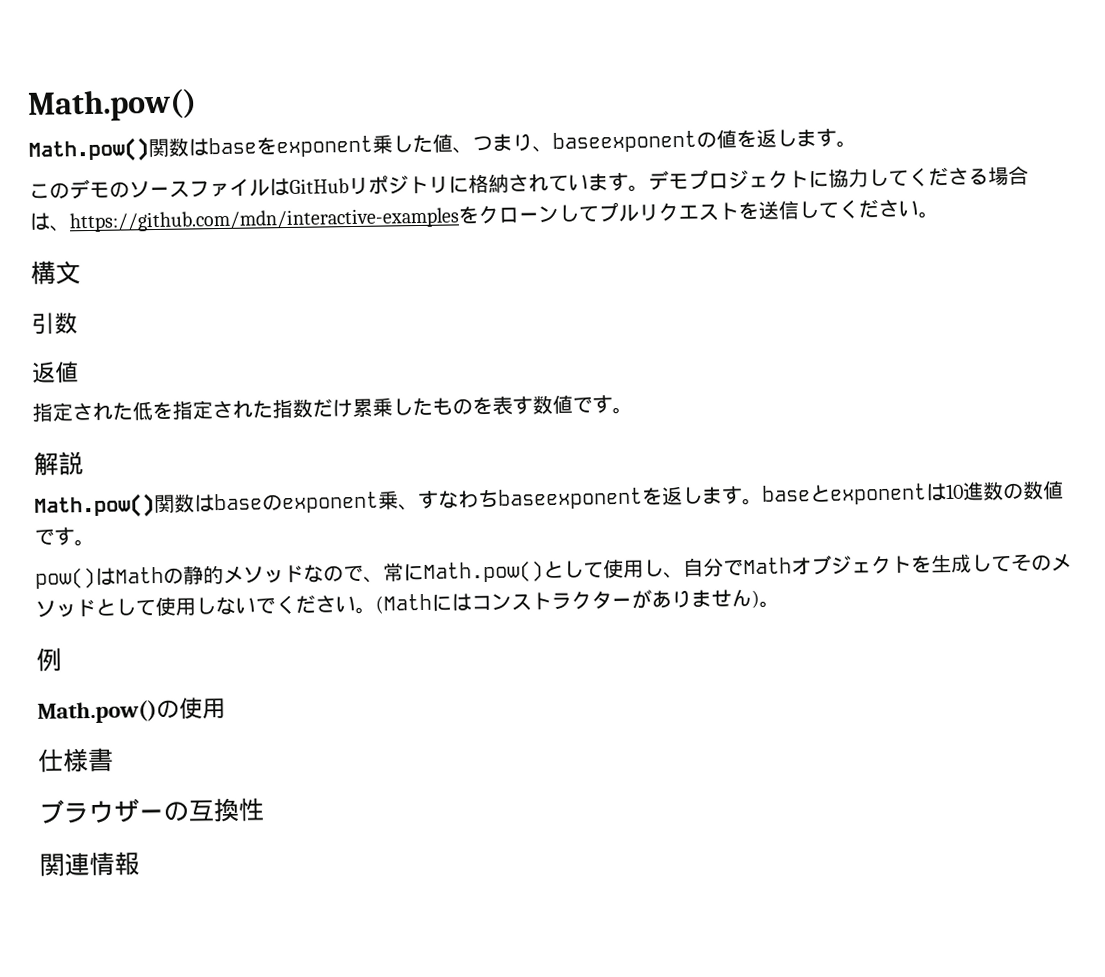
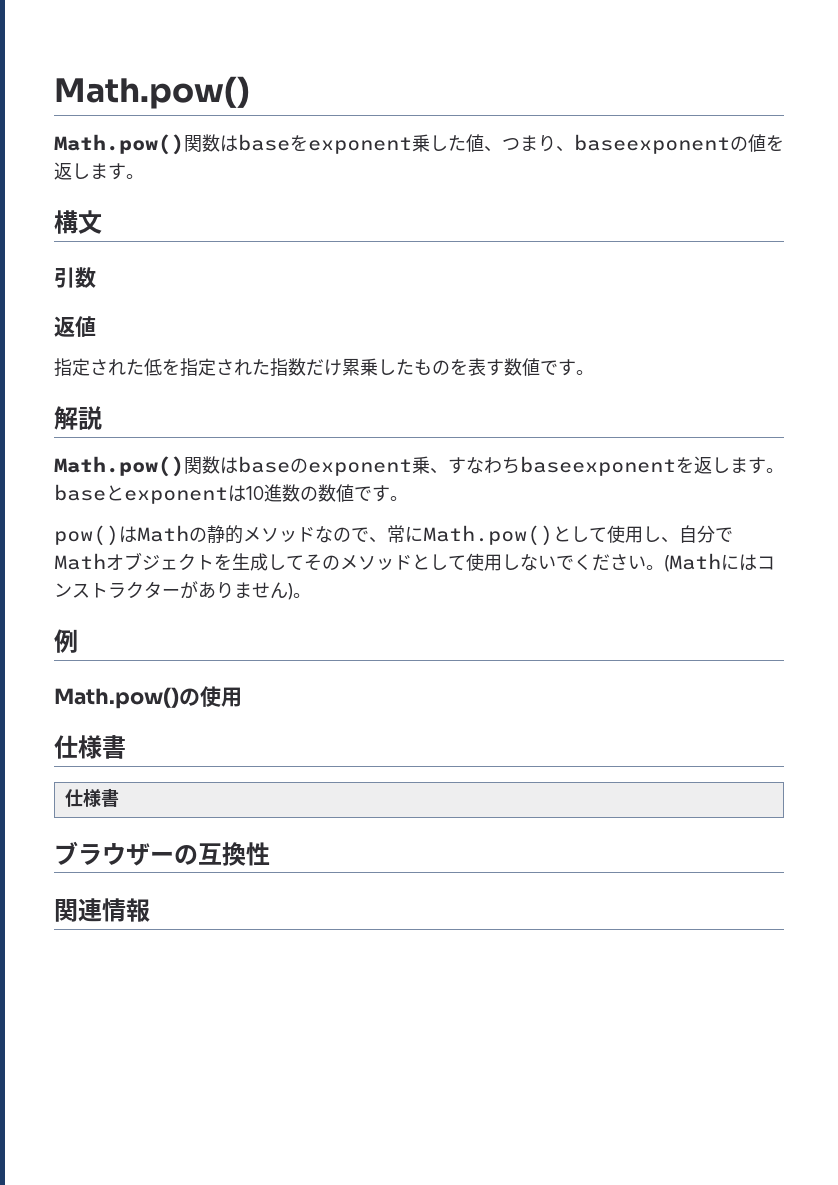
- このデモのソースファイルはGitHubリポジトリに格納されています。デモプロジェクトに協力してくださる場合は、https://github.com/mdn/interactive-examplesをクローンしてプルリクエストを送信してください。
  Math.pow()の使用
+ 仕様書

